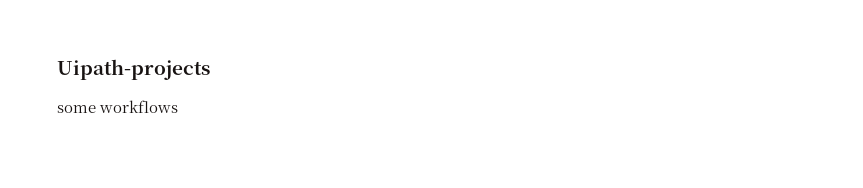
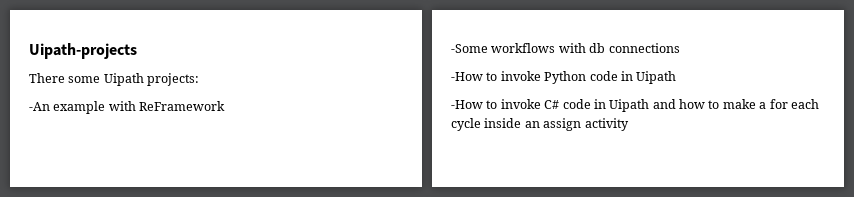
- some workflows
+ There some Uipath projects:
+ -An example with ReFramework
+ -Some workflows with db connections
+ -How to invoke Python code in Uipath
+ -How to invoke C# code in Uipath and how to make a for each cycle inside an assign activity

